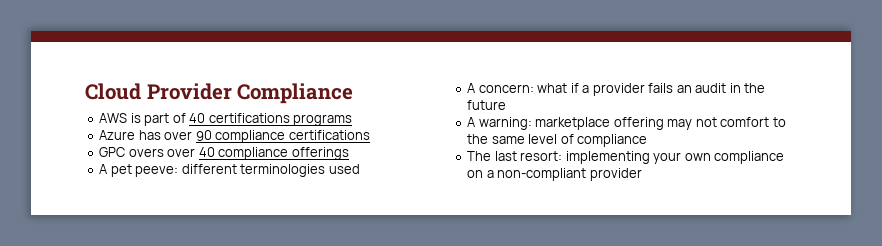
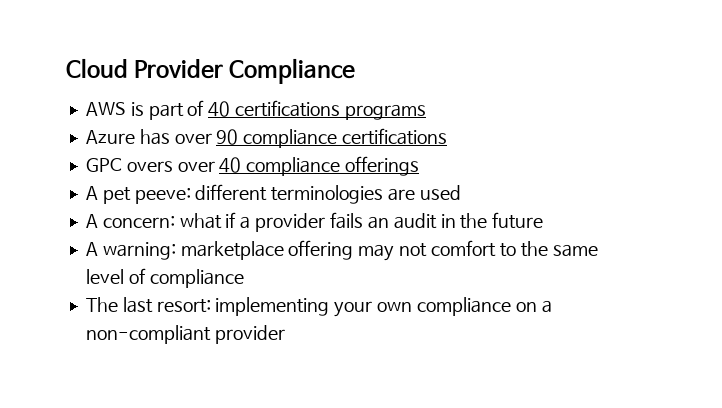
- A pet peeve: different terminologies used
+ A pet peeve: different terminologies are used

